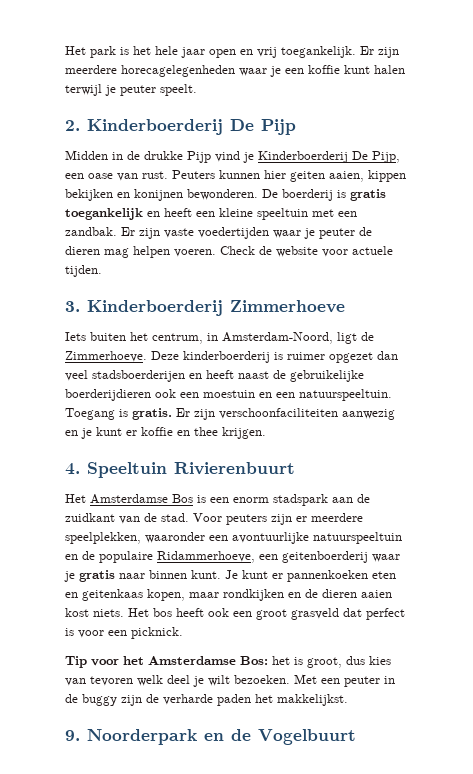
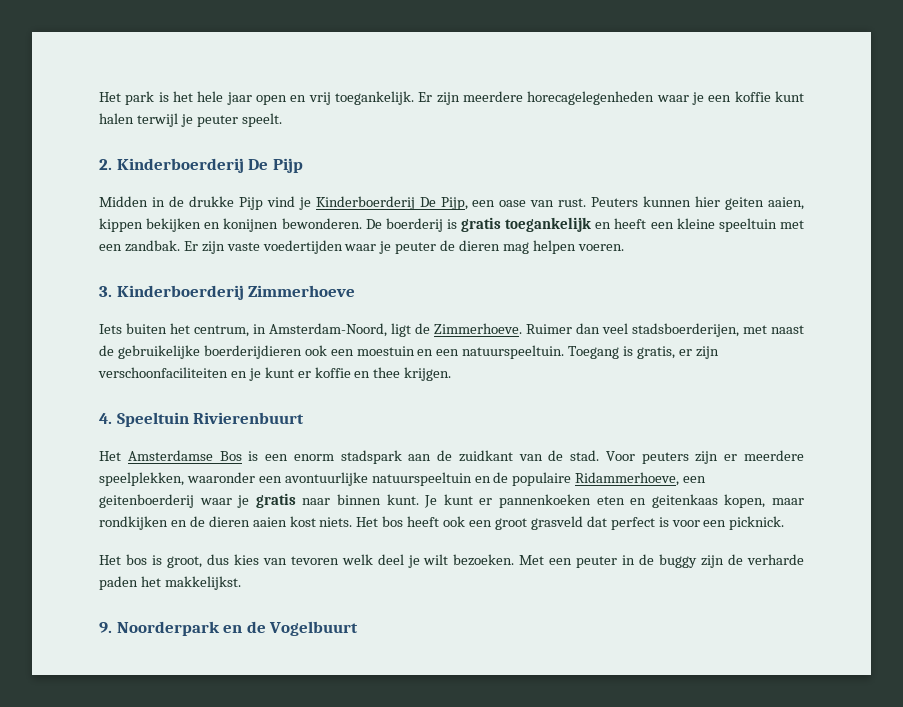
- Check de website voor actuele tijden.
- Deze kinderboerderij is ruimer opgezet dan veel stadsboerderijen en heeft naast de gebruikelijke boerderijdieren ook een moestuin en een natuurspeeltuin.
+ Ruimer dan veel stadsboerderijen, met naast de gebruikelijke boerderijdieren ook een moestuin en een natuurspeeltuin.
- Toegang is gratis. Er zijn verschoonfaciliteiten aanwezig en je kunt er koffie en thee krijgen.
+ Toegang is gratis, er zijn verschoonfaciliteiten en je kunt er koffie en thee krijgen.
- Tip voor het Amsterdamse Bos: het is groot, dus kies van tevoren welk deel je wilt bezoeken.
+ Het bos is groot, dus kies van tevoren welk deel je wilt bezoeken.

